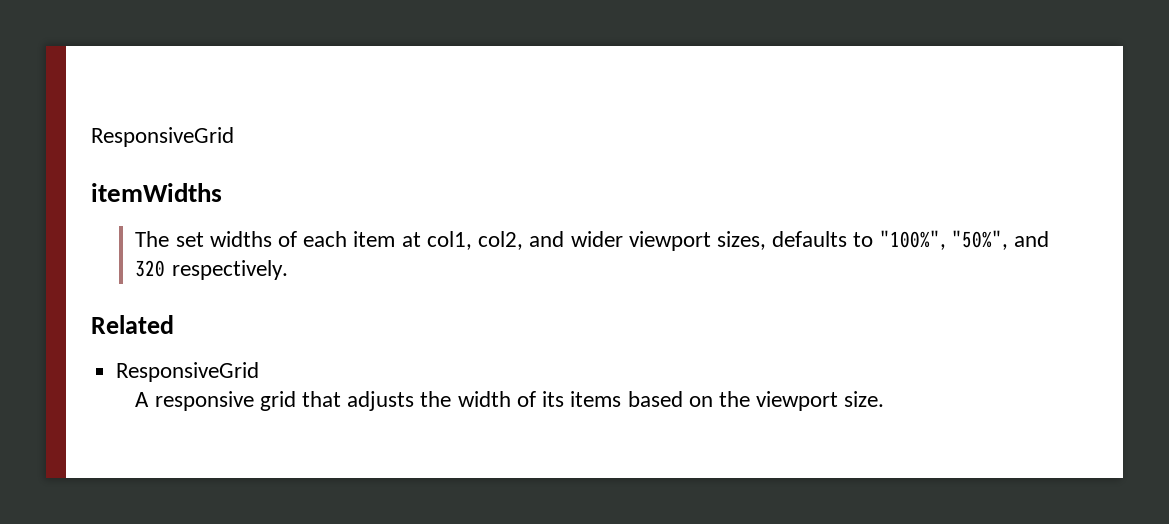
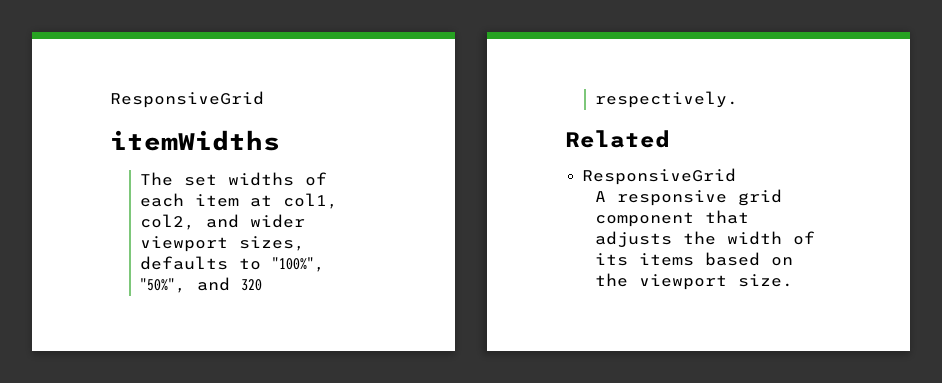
- A responsive grid that adjusts the width of its items based on the viewport size.
+ A responsive grid component that adjusts the width of its items based on the viewport size.

